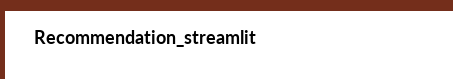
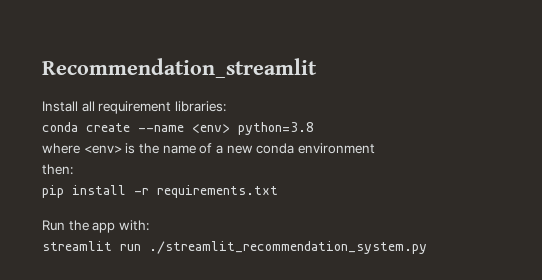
+ Install all requirement libraries:
+ conda create --name <env> python=3.8
+ where <env> is the name of a new conda environment
+ then:
+ pip install -r requirements.txt
+ Run the app with:
+ streamlit run ./streamlit_recommendation_system.py

